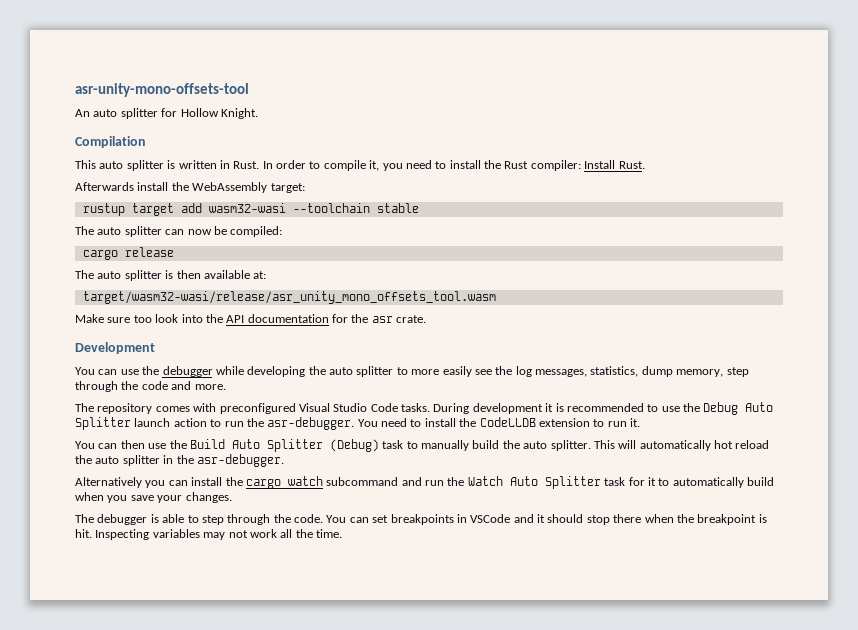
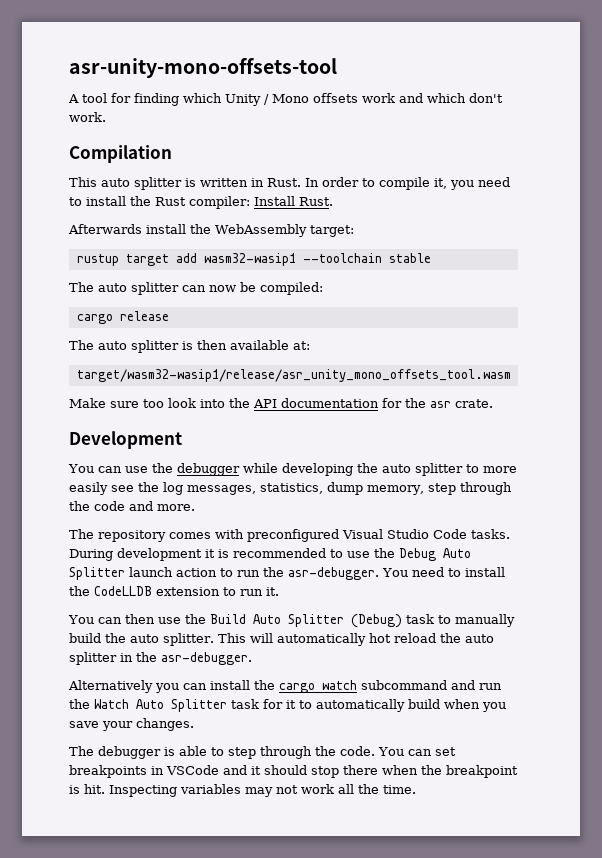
- An auto splitter for Hollow Knight.
+ A tool for finding which Unity / Mono offsets work and which don't work.
- rustup target add wasm32-wasi --toolchain stable
+ rustup target add wasm32-wasip1 --toolchain stable
- target/wasm32-wasi/release/asr_unity_mono_offsets_tool.wasm
+ target/wasm32-wasip1/release/asr_unity_mono_offsets_tool.wasm

